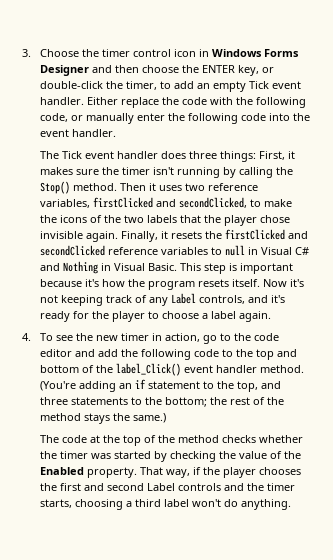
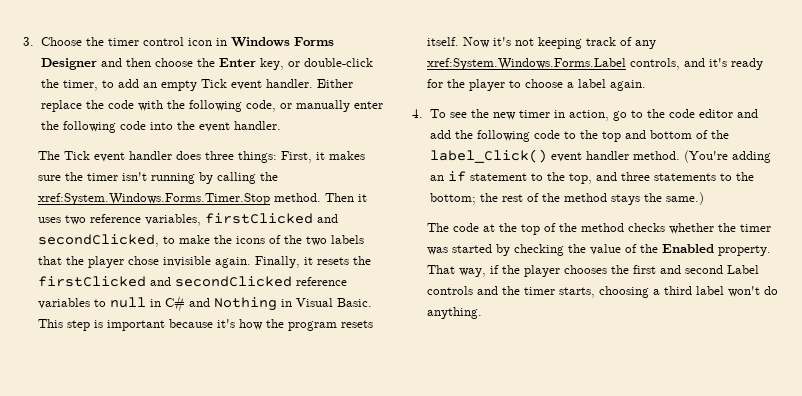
- 3. Choose the timer control icon in Windows Forms Designer and then choose the ENTER key, or double-click the timer, to add an empty Tick event handler.
+ 3. Choose the timer control icon in Windows Forms Designer and then choose the Enter key, or double-click the timer, to add an empty Tick event handler.
- The Tick event handler does three things: First, it makes sure the timer isn't running by calling the Stop() method.
+ The Tick event handler does three things: First, it makes sure the timer isn't running by calling the xref:System.Windows.Forms.Timer.Stop method.
- Finally, it resets the firstClicked and secondClicked reference variables to null in Visual C# and Nothing in Visual Basic.
+ Finally, it resets the firstClicked and secondClicked reference variables to null in C# and Nothing in Visual Basic.
- Now it's not keeping track of any Label controls, and it's ready for the player to choose a label again.
+ Now it's not keeping track of any xref:System.Windows.Forms.Label controls, and it's ready for the player to choose a label again.

